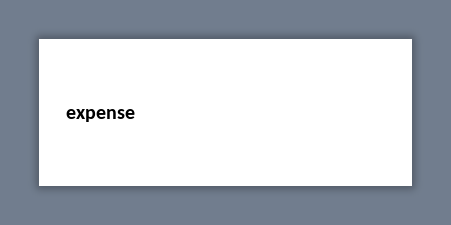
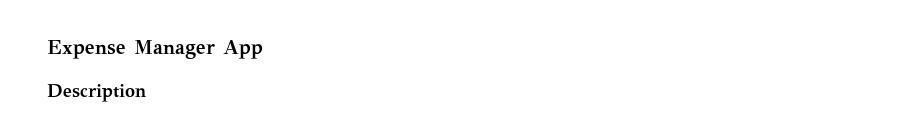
- expense
+ Expense Manager App
+ Description

